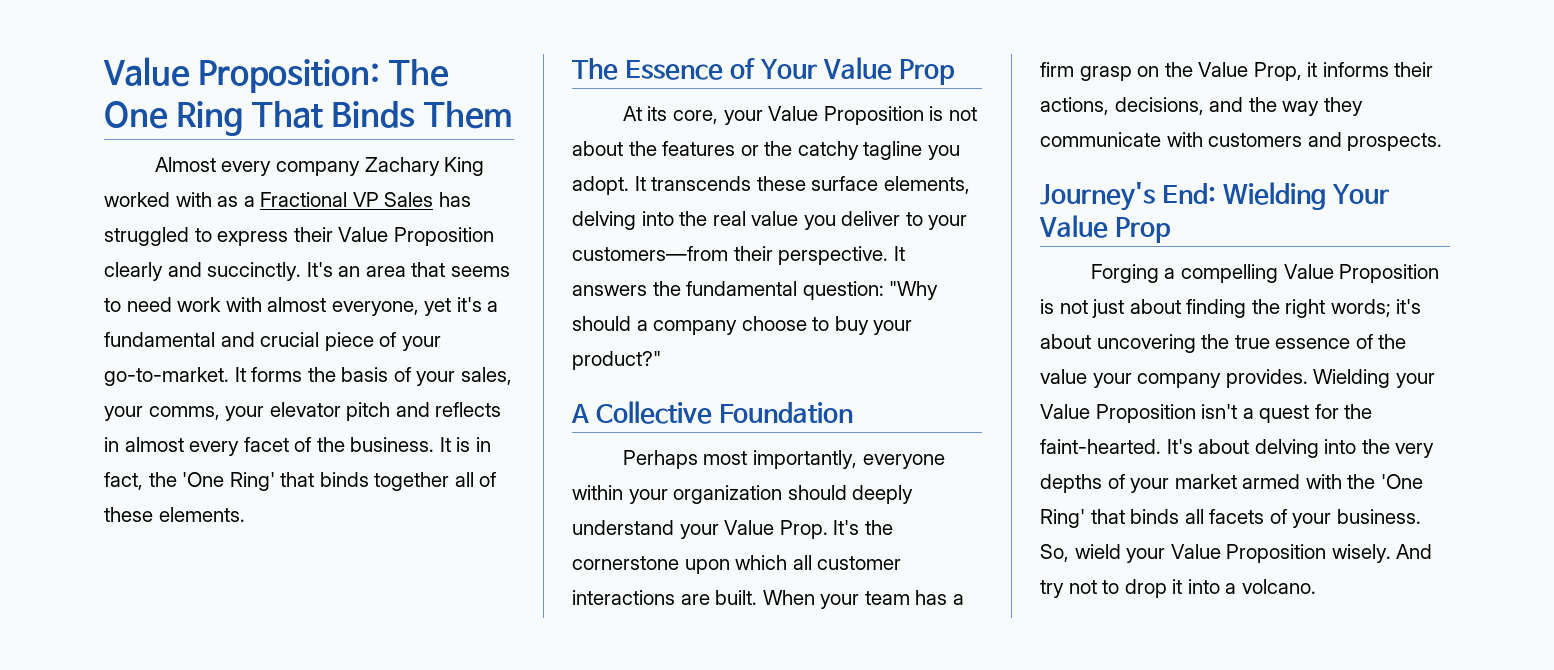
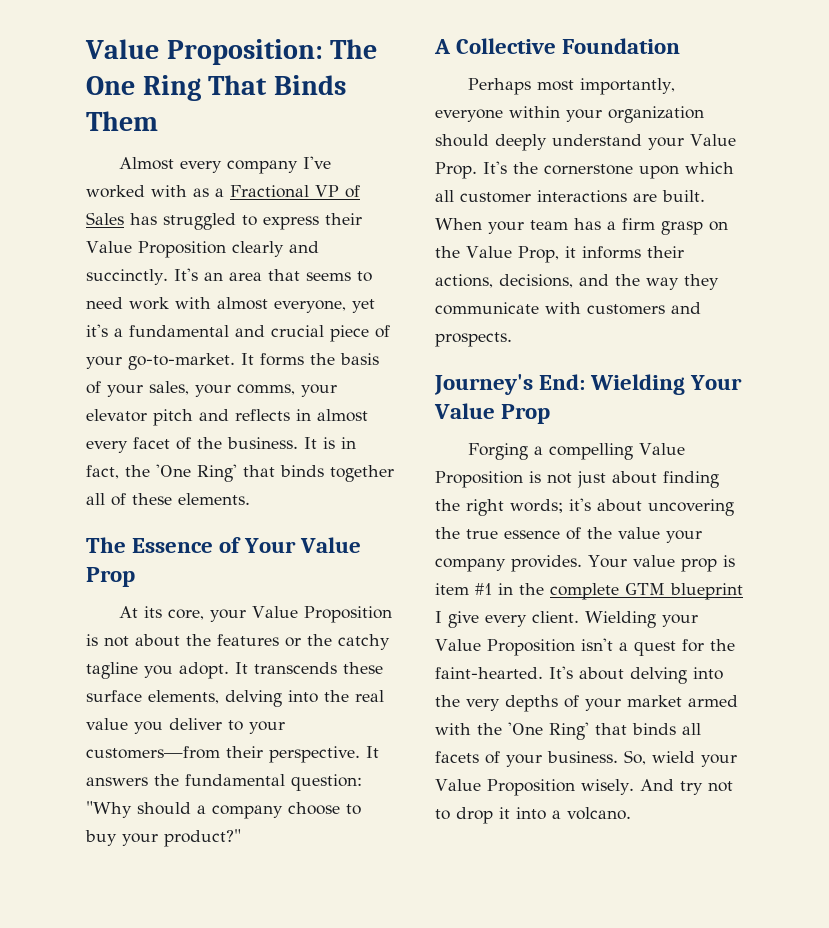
- Almost every company Zachary King worked with as a Fractional VP Sales has struggled to express their Value Proposition clearly and succinctly.
+ Almost every company I've worked with as a Fractional VP of Sales has struggled to express their Value Proposition clearly and succinctly.
+ Your value prop is item #1 in the complete GTM blueprint I give every client.

